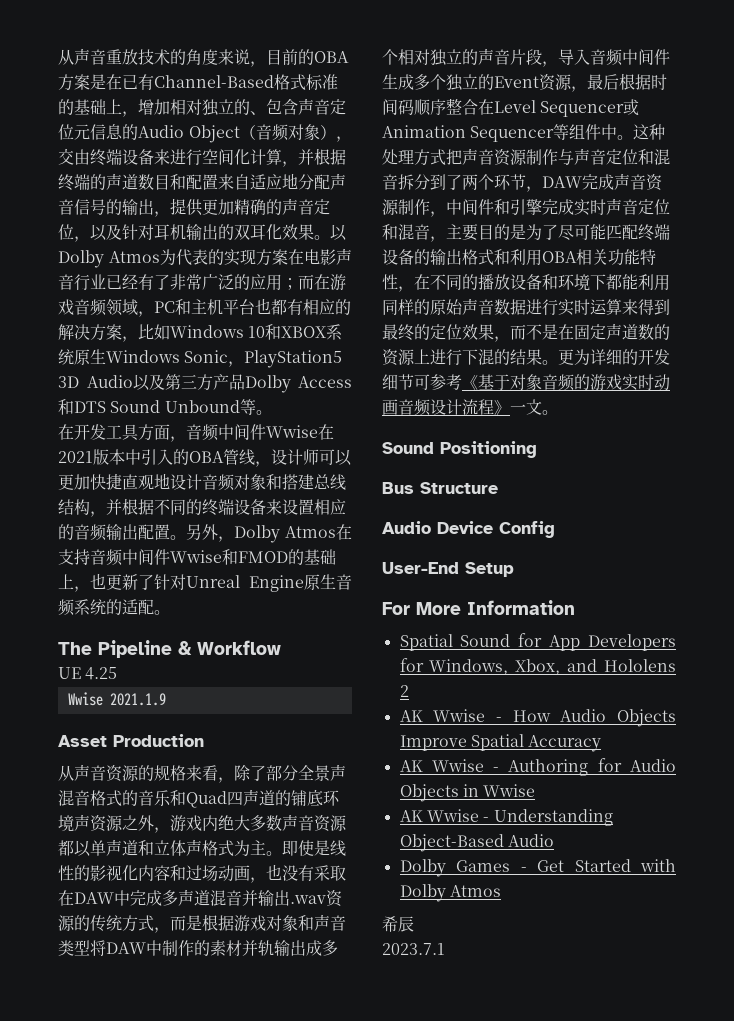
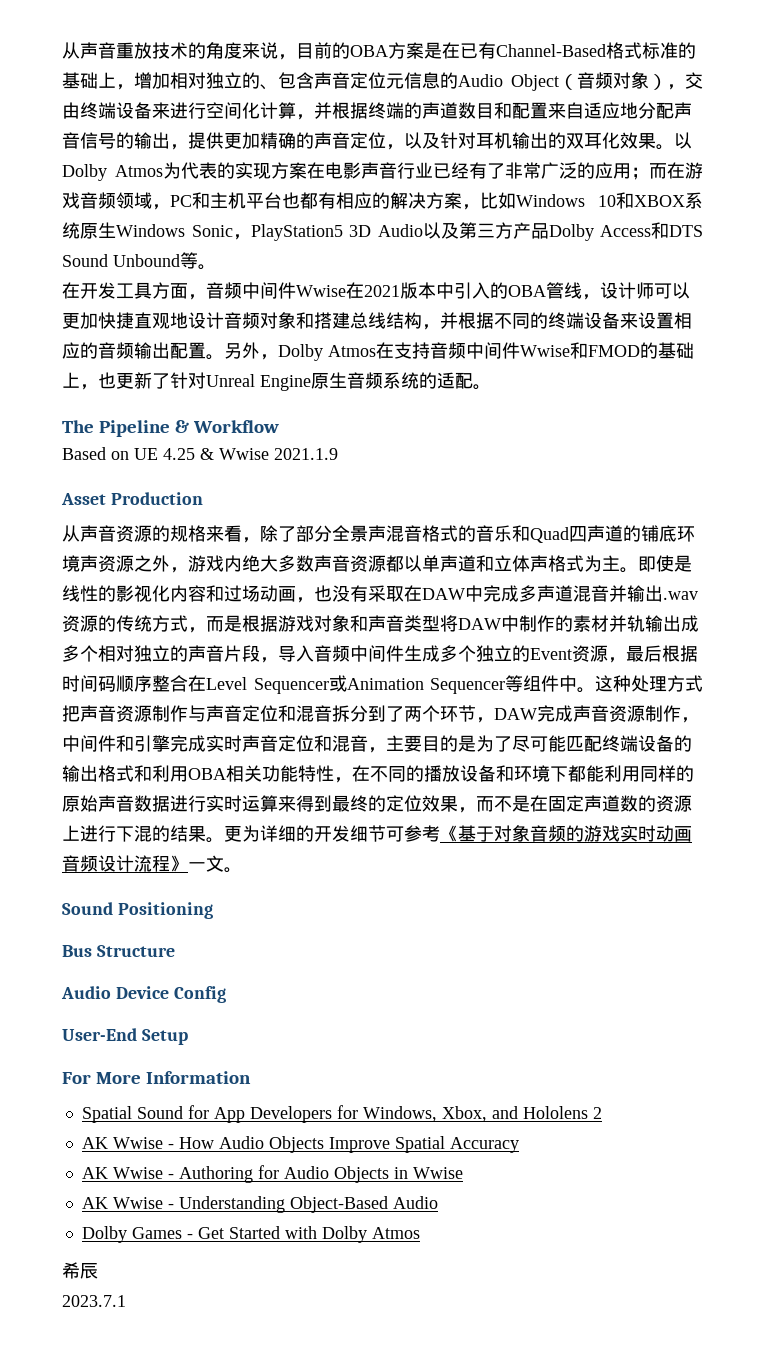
- UE 4.25
- Wwise 2021.1.9
+ Based on UE 4.25 & Wwise 2021.1.9

